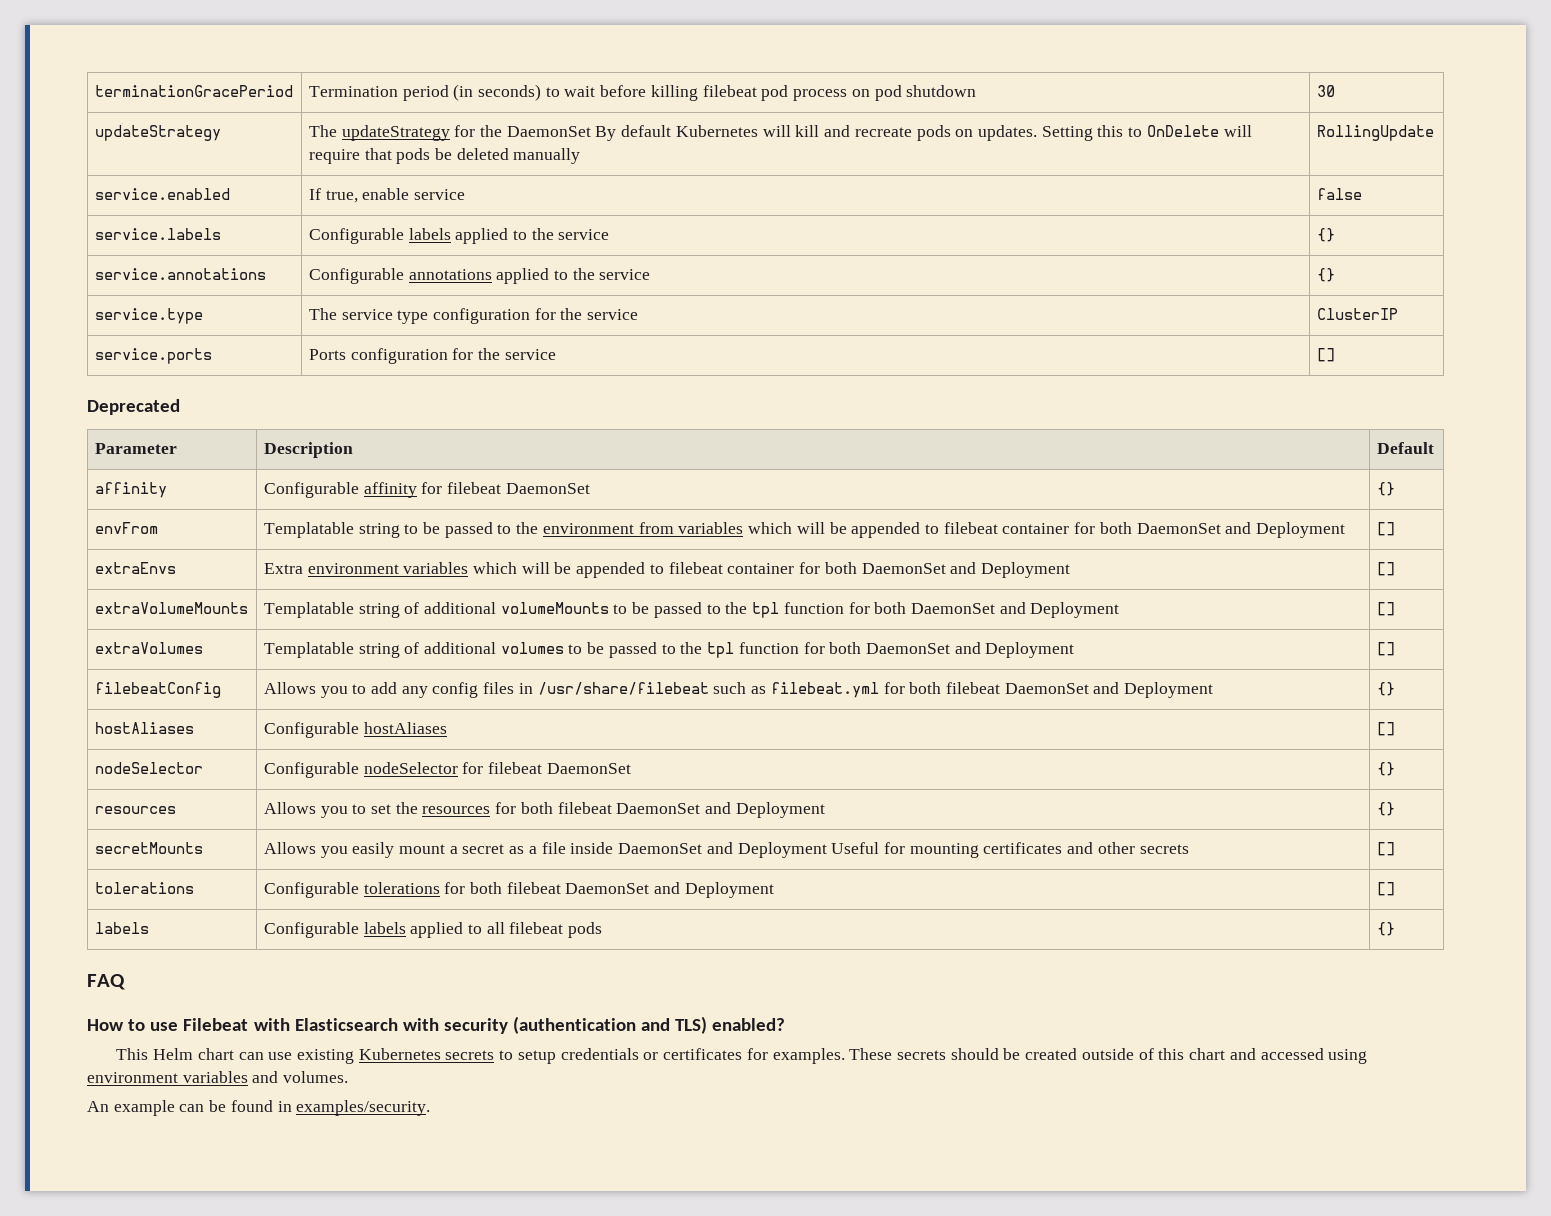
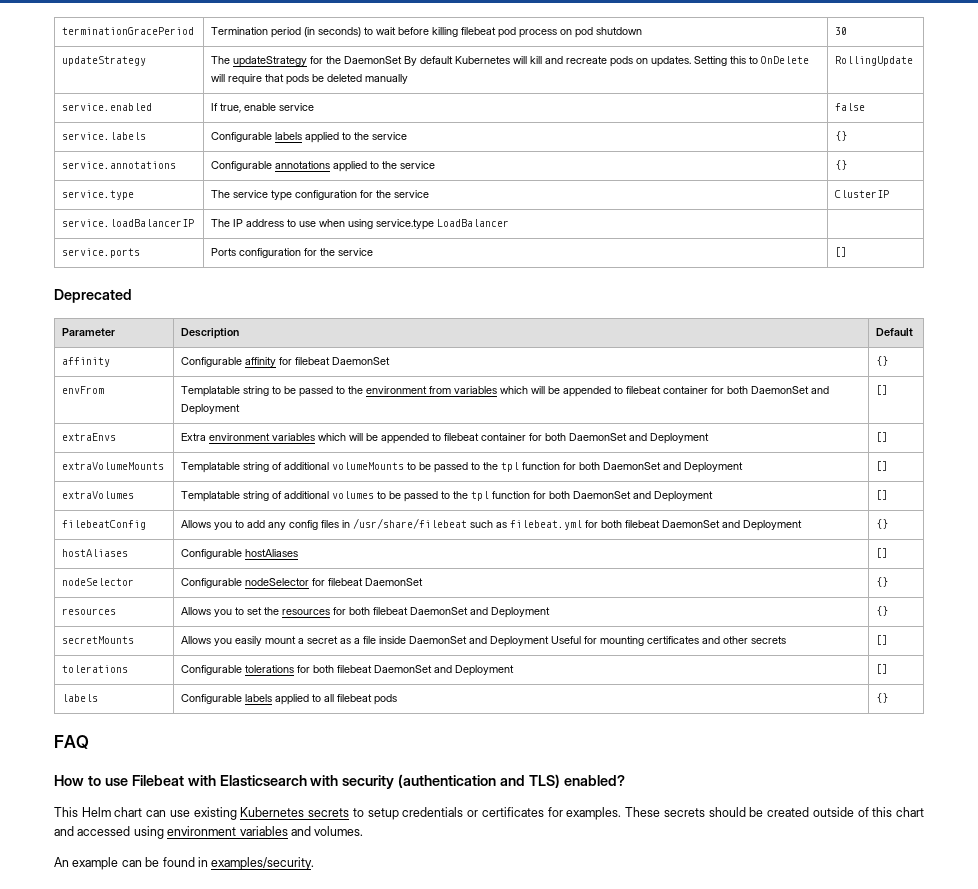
+ service.loadBalancerIP | The IP address to use when using service.type LoadBalancer |

